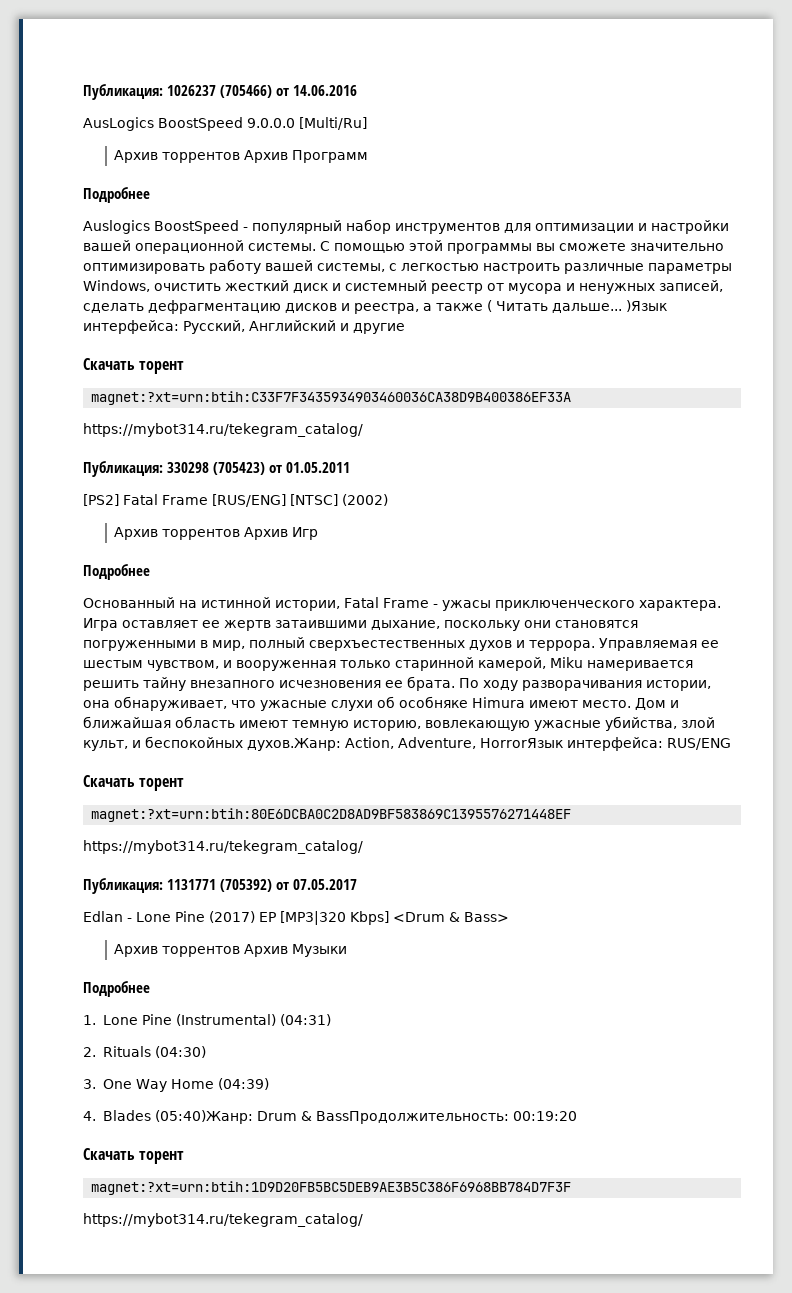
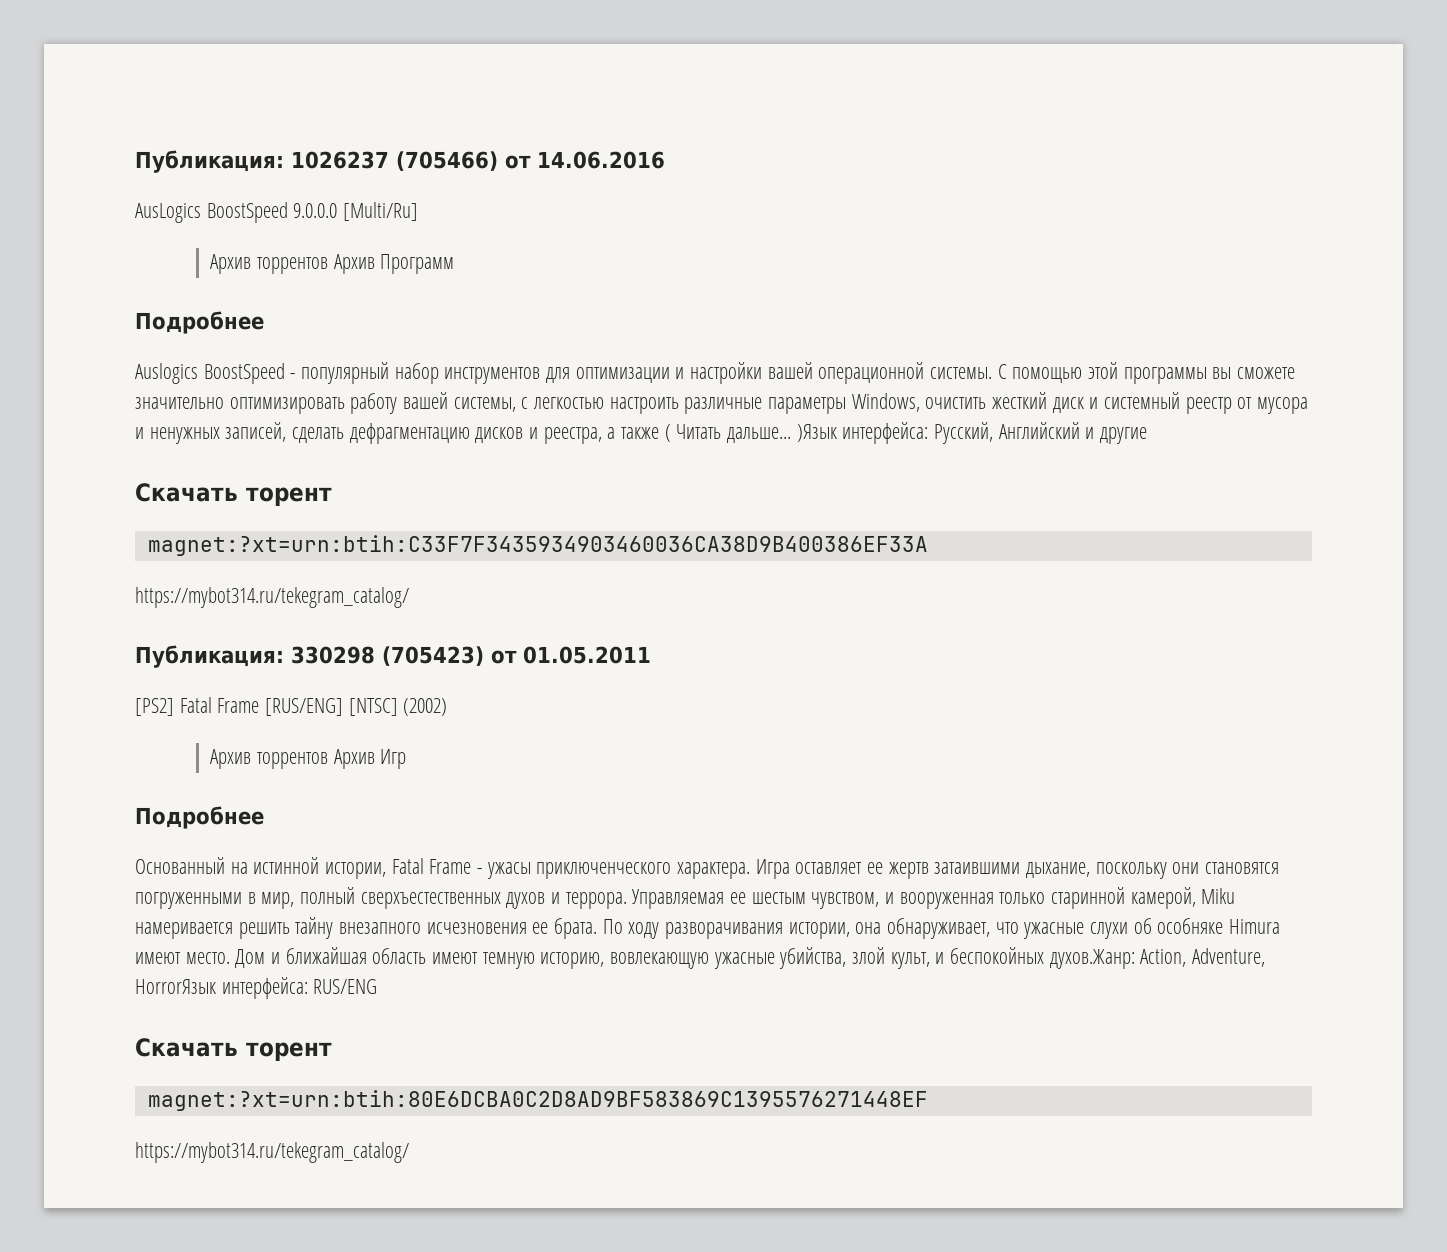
- Публикация: 1131771 (705392) от 07.05.2017
- Edlan - Lone Pine (2017) EP [MP3|320 Kbps] <Drum & Bass>
- Архив торрентов Архив Музыки
- Подробнее
- 1. Lone Pine (Instrumental) (04:31)
- 2. Rituals (04:30)
- 3. One Way Home (04:39)
- 4. Blades (05:40)Жанр: Drum & BassПродолжительность: 00:19:20
- Скачать торент
- magnet:?xt=urn:btih:1D9D20FB5BC5DEB9AE3B5C386F6968BB784D7F3F
- https://mybot314.ru/tekegram_catalog/

